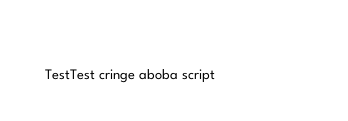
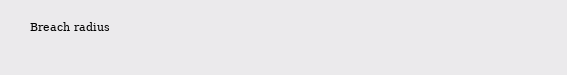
- TestTest cringe aboba script
+ Breach radius

